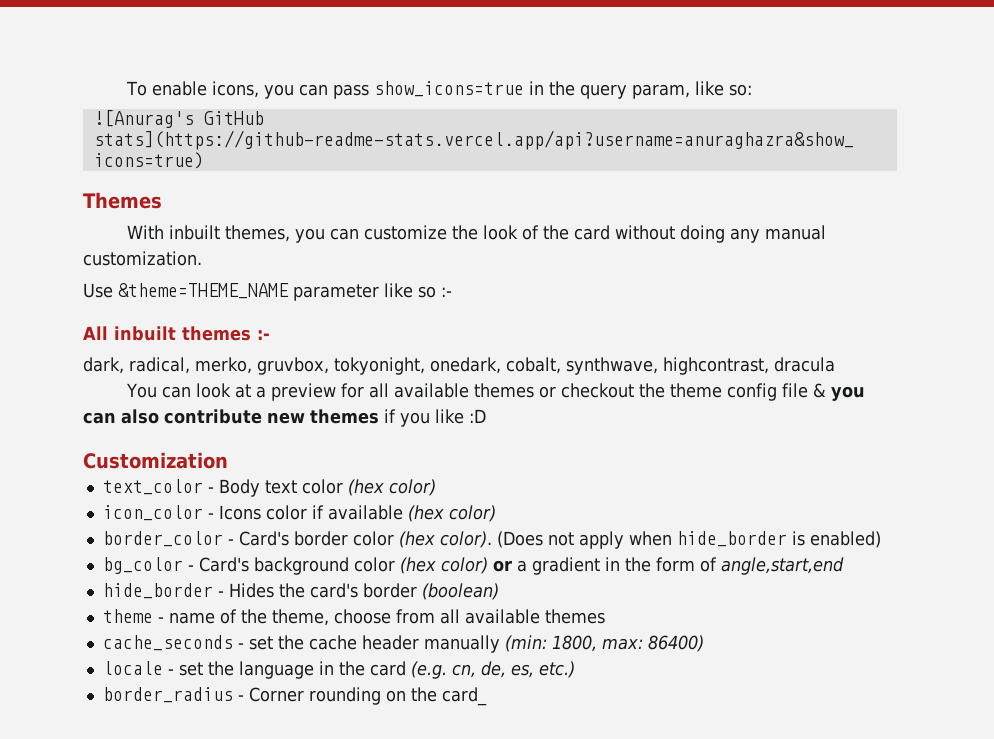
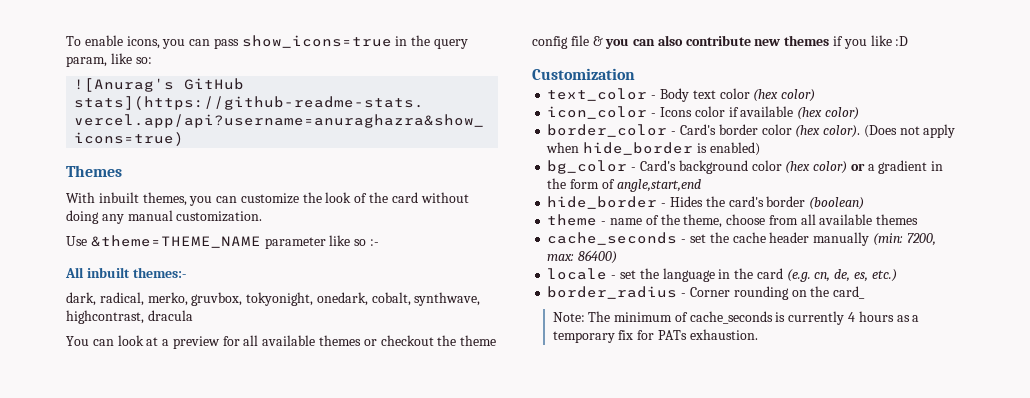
- All inbuilt themes :-
+ All inbuilt themes:-
- cache_seconds - set the cache header manually (min: 1800, max: 86400)
+ cache_seconds - set the cache header manually (min: 7200, max: 86400)
+ Note: The minimum of cache_seconds is currently 4 hours as a temporary fix for PATs exhaustion.

